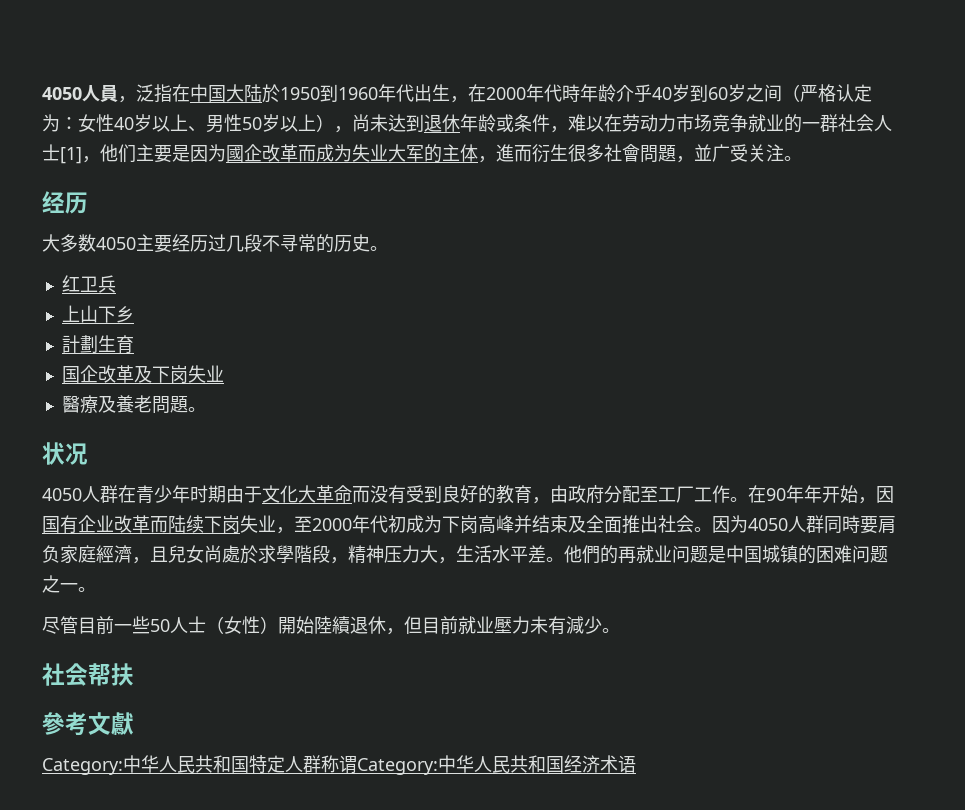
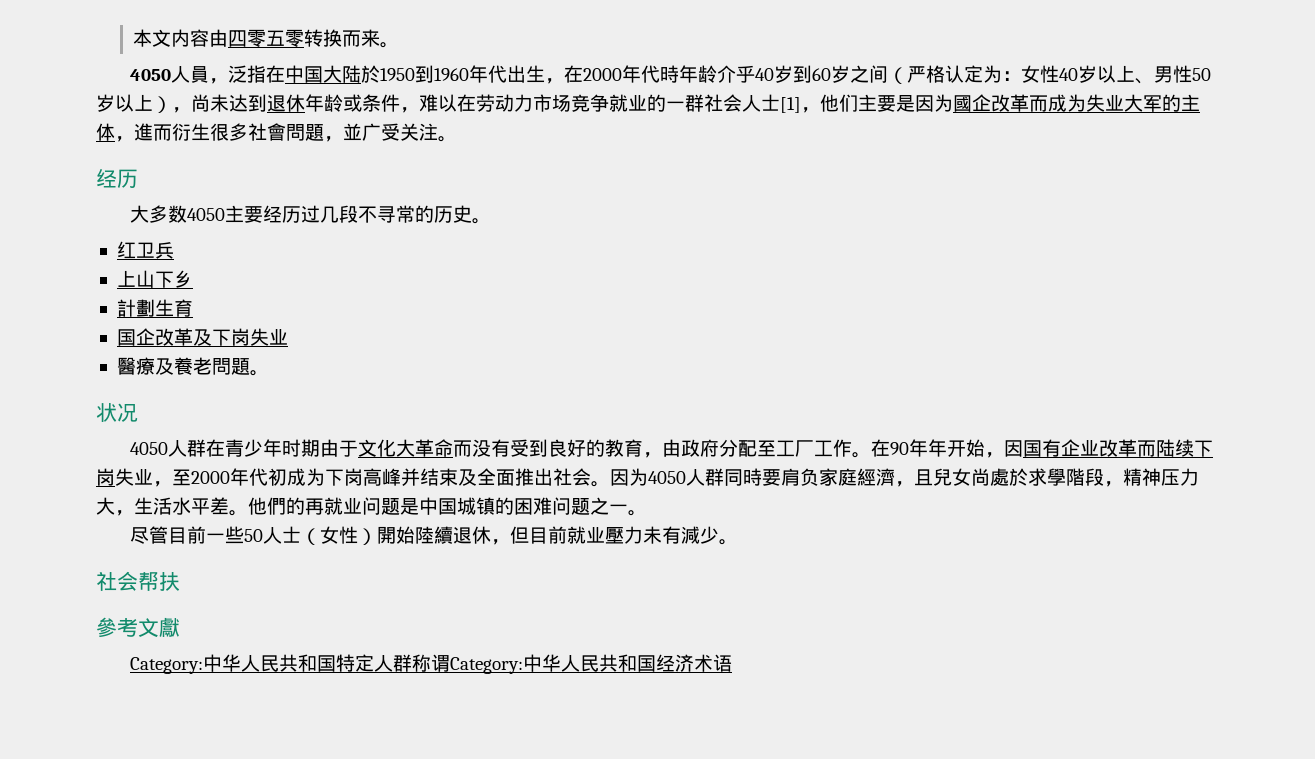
+ 本文内容由四零五零转换而来。

